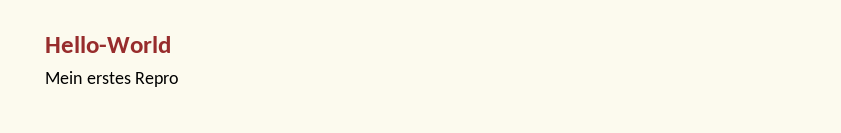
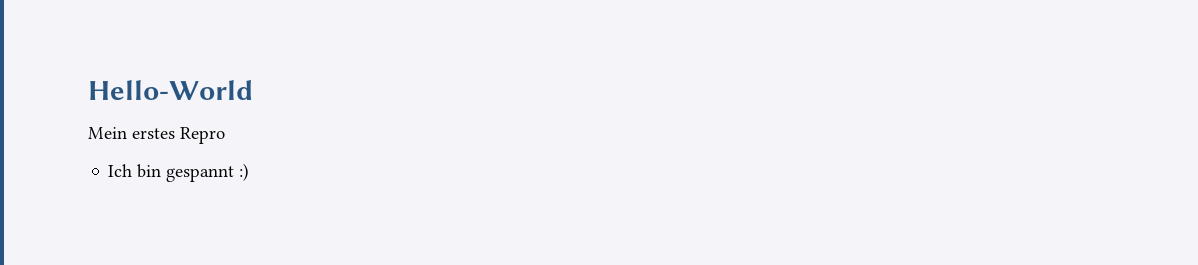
+ Ich bin gespannt :)

